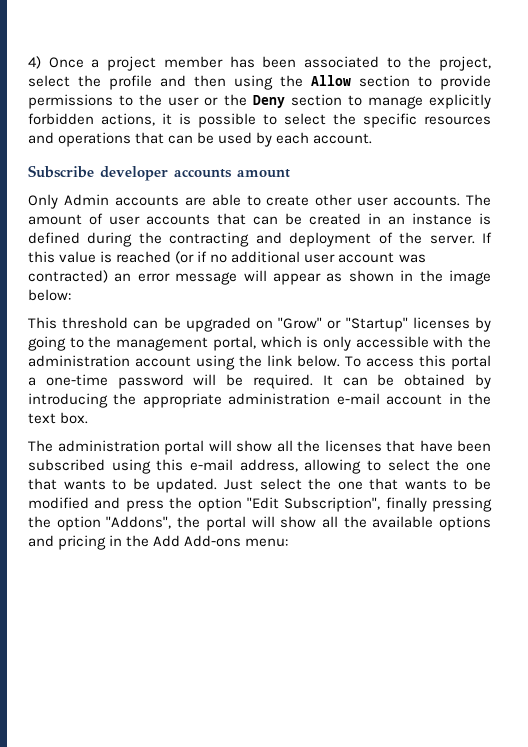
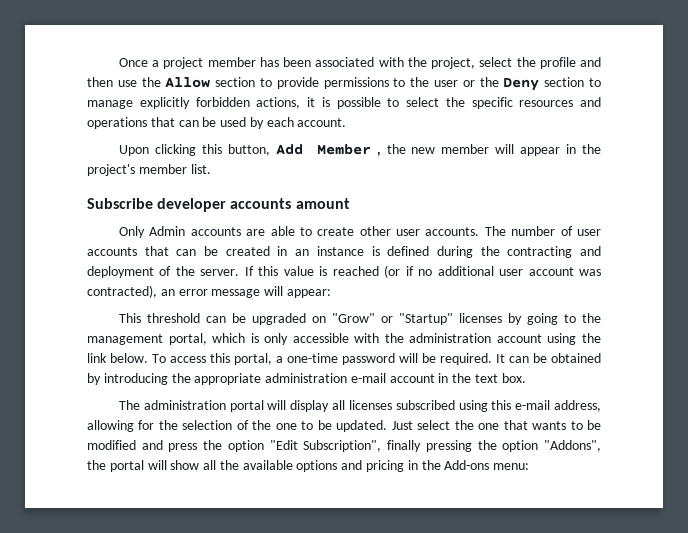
- 4) Once a project member has been associated to the project, select the profile and then using the Allow section to provide permissions to the user or the Deny section to manage explicitly forbidden actions, it is possible to select the specific resources and operations that can be used by each account.
+ Once a project member has been associated with the project, select the profile and then use the Allow section to provide permissions to the user or the Deny section to manage explicitly forbidden actions, it is possible to select the specific resources and operations that can be used by each account.
+ Upon clicking this button, Add Member , the new member will appear in the project's member list.
- The amount of user accounts that can be created in an instance is defined during the contracting and deployment of the server.
+ The number of user accounts that can be created in an instance is defined during the contracting and deployment of the server.
- If this value is reached (or if no additional user account was contracted) an error message will appear as shown in the image below:
+ If this value is reached (or if no additional user account was contracted), an error message will appear:
- To access this portal a one-time password will be required.
+ To access this portal, a one-time password will be required.
- The administration portal will show all the licenses that have been subscribed using this e-mail address, allowing to select the one that wants to be updated.
+ The administration portal will display all licenses subscribed using this e-mail address, allowing for the selection of the one to be updated.
- Just select the one that wants to be modified and press the option "Edit Subscription", finally pressing the option "Addons", the portal will show all the available options and pricing in the Add Add-ons menu:
+ Just select the one that wants to be modified and press the option "Edit Subscription", finally pressing the option "Addons", the portal will show all the available options and pricing in the Add-ons menu:

